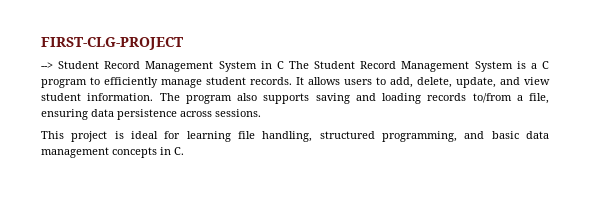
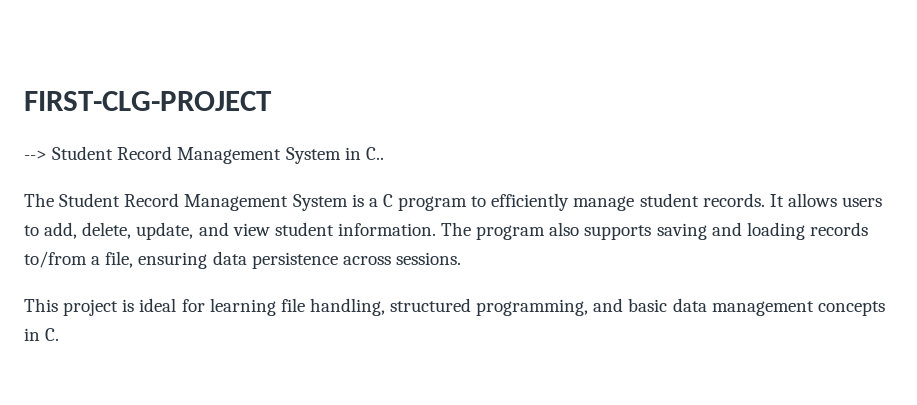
- --> Student Record Management System in C The Student Record Management System is a C program to efficiently manage student records.
+ --> Student Record Management System in C..
+ The Student Record Management System is a C program to efficiently manage student records.

